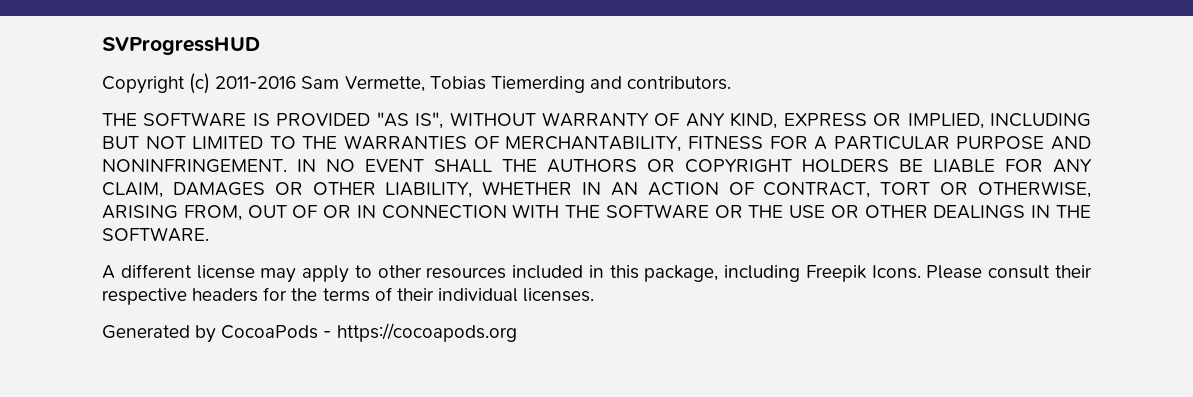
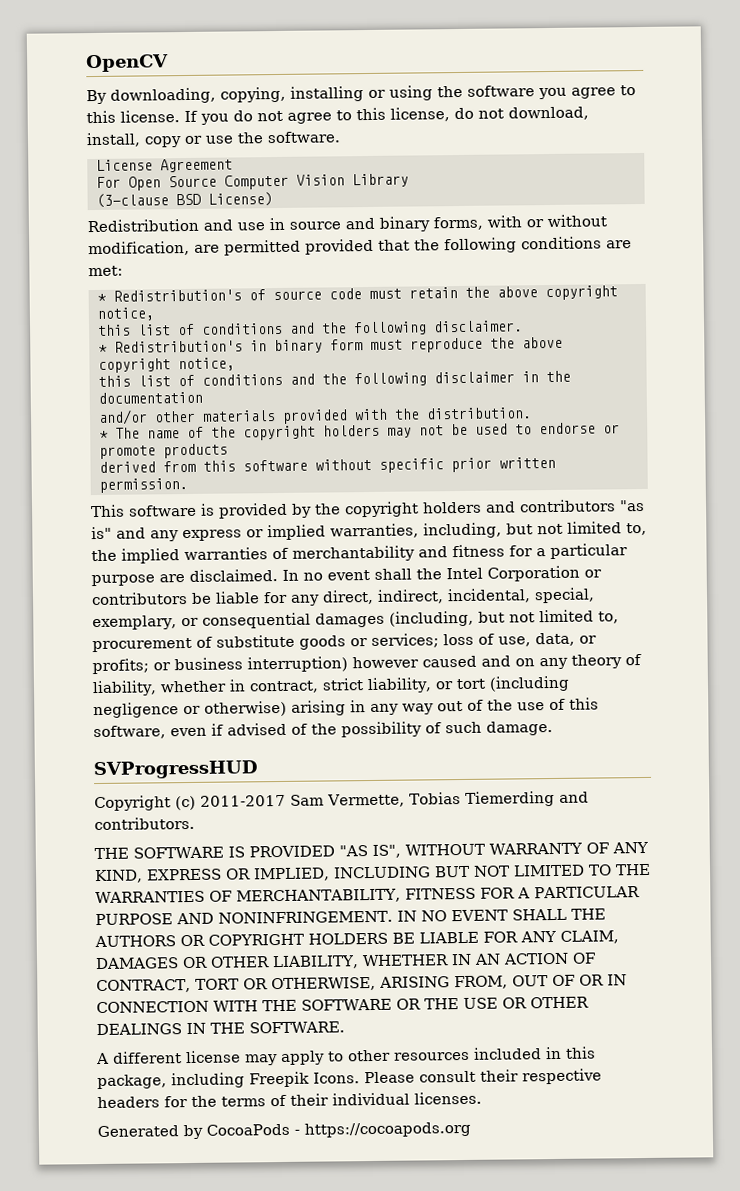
+ OpenCV
+ By downloading, copying, installing or using the software you agree to this license. If you do not agree to this license, do not download, install, copy or use the software.
+ License Agreement
+ For Open Source Computer Vision Library
+ (3-clause BSD License)
+ Redistribution and use in source and binary forms, with or without modification, are permitted provided that the following conditions are met:
+ * Redistribution's of source code must retain the above copyright notice,
+ this list of conditions and the following disclaimer.
+ * Redistribution's in binary form must reproduce the above copyright notice,
+ this list of conditions and the following disclaimer in the documentation
+ and/or other materials provided with the distribution.
+ * The name of the copyright holders may not be used to endorse or promote products
+ derived from this software without specific prior written permission.
+ This software is provided by the copyright holders and contributors "as is" and any express or implied warranties, including, but not limited to, the implied warranties of merchantability and fitness for a particular purpose are disclaimed. In no event shall the Intel Corporation or contributors be liable for any direct, indirect, incidental, special, exemplary, or consequential damages (including, but not limited to, procurement of substitute goods or services; loss of use, data, or profits; or business interruption) however caused and on any theory of liability, whether in contract, strict liability, or tort (including negligence or otherwise) arising in any way out of the use of this software, even if advised of the possibility of such damage.
- Copyright (c) 2011-2016 Sam Vermette, Tobias Tiemerding and contributors.
+ Copyright (c) 2011-2017 Sam Vermette, Tobias Tiemerding and contributors.

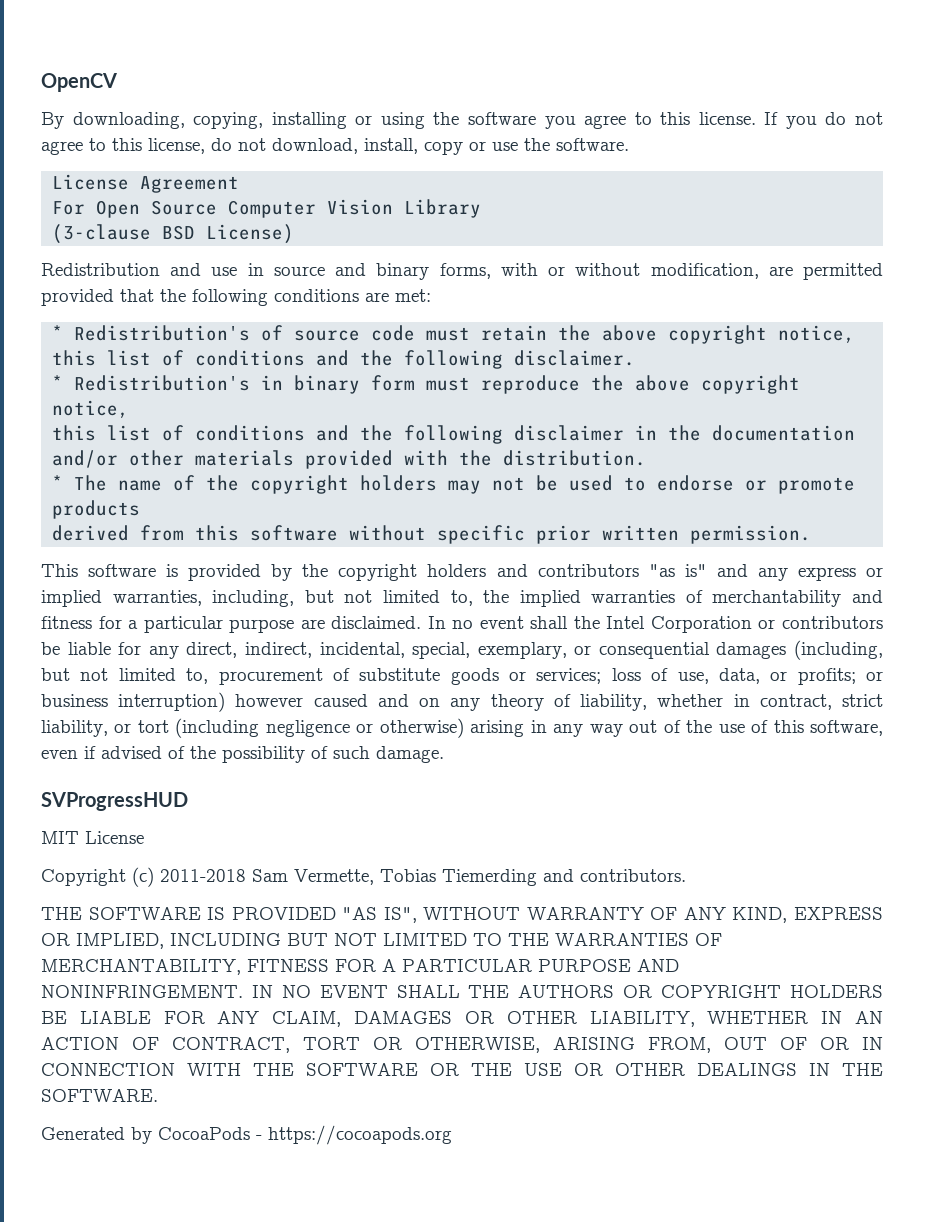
+ MIT License
- Copyright (c) 2011-2017 Sam Vermette, Tobias Tiemerding and contributors.
+ Copyright (c) 2011-2018 Sam Vermette, Tobias Tiemerding and contributors.
- A different license may apply to other resources included in this package, including Freepik Icons. Please consult their respective headers for the terms of their individual licenses.

